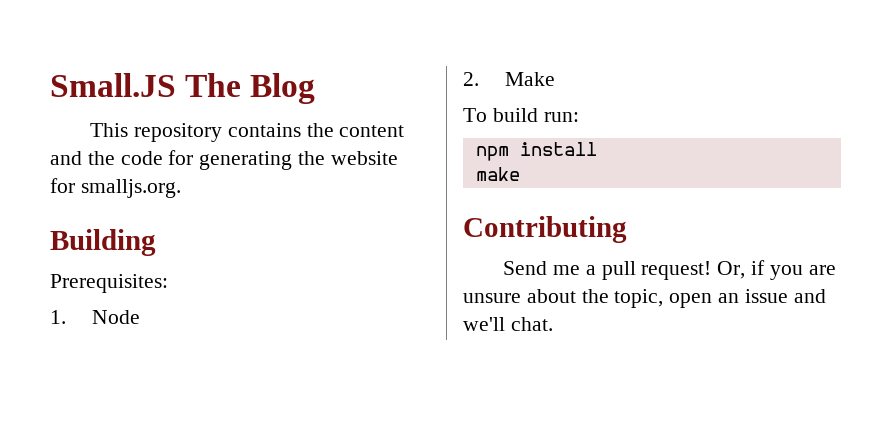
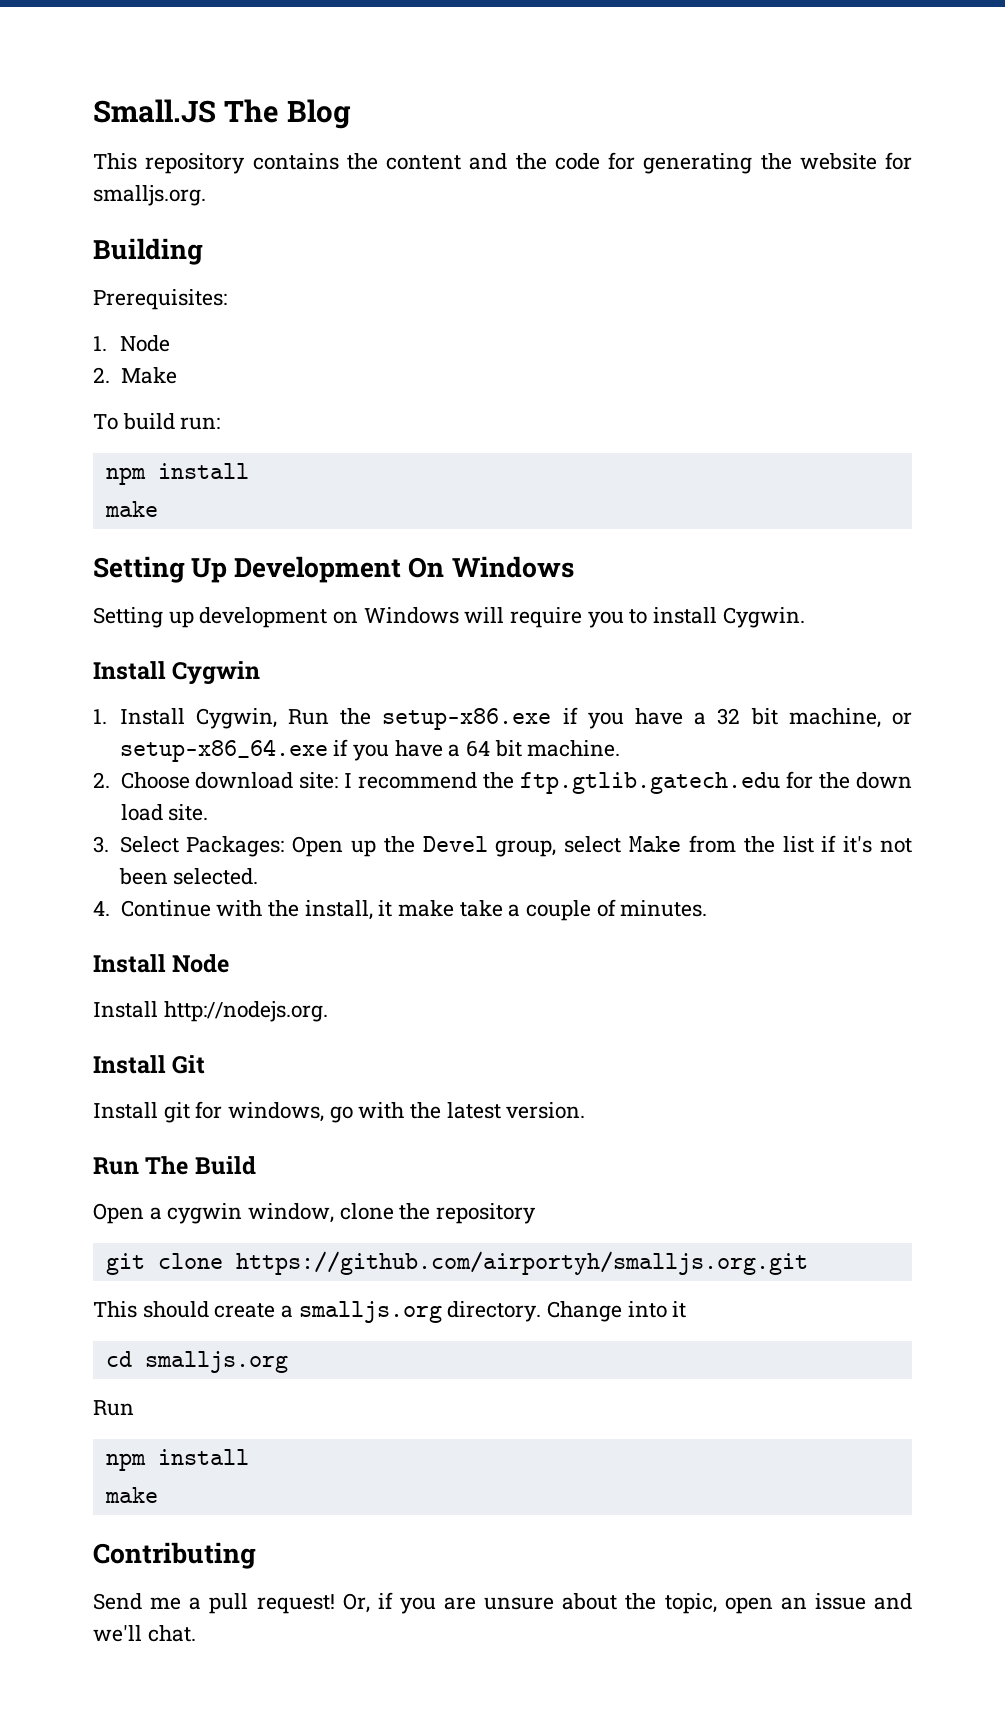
+ Setting Up Development On Windows
+ Setting up development on Windows will require you to install Cygwin.
+ Install Cygwin
+ 1. Install Cygwin, Run the setup-x86.exe if you have a 32 bit machine, or setup-x86_64.exe if you have a 64 bit machine.
+ 2. Choose download site: I recommend the ftp.gtlib.gatech.edu for the down load site.
+ 3. Select Packages: Open up the Devel group, select Make from the list if it's not been selected.
+ 4. Continue with the install, it make take a couple of minutes.
+ Install Node
+ Install http://nodejs.org.
+ Install Git
+ Install git for windows, go with the latest version.
+ Run The Build
+ Open a cygwin window, clone the repository
+ git clone https://github.com/airportyh/smalljs.org.git
+ This should create a smalljs.org directory. Change into it
+ cd smalljs.org
+ Run
+ npm install
+ make

